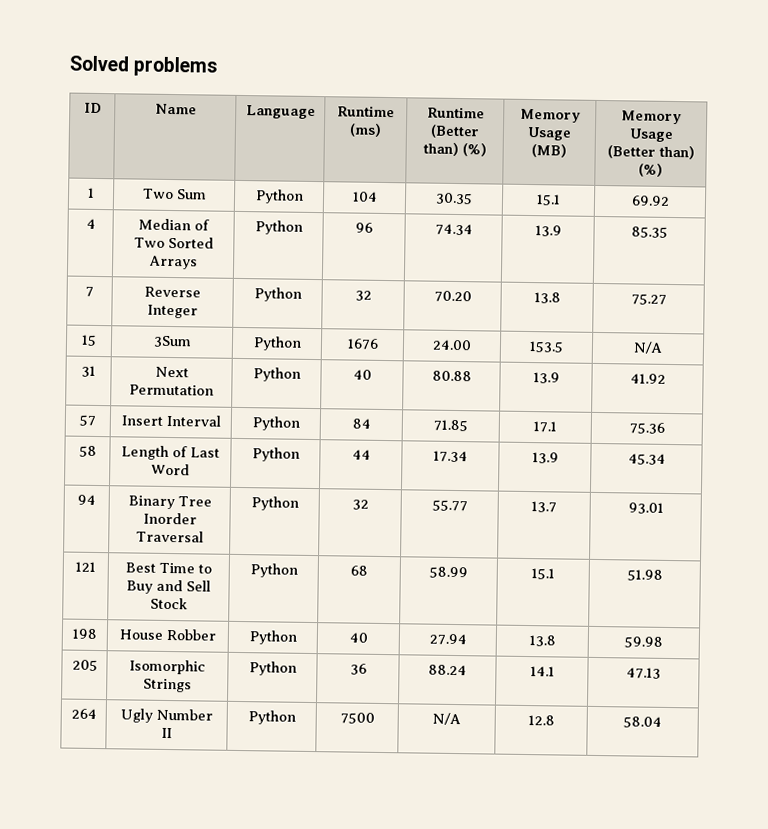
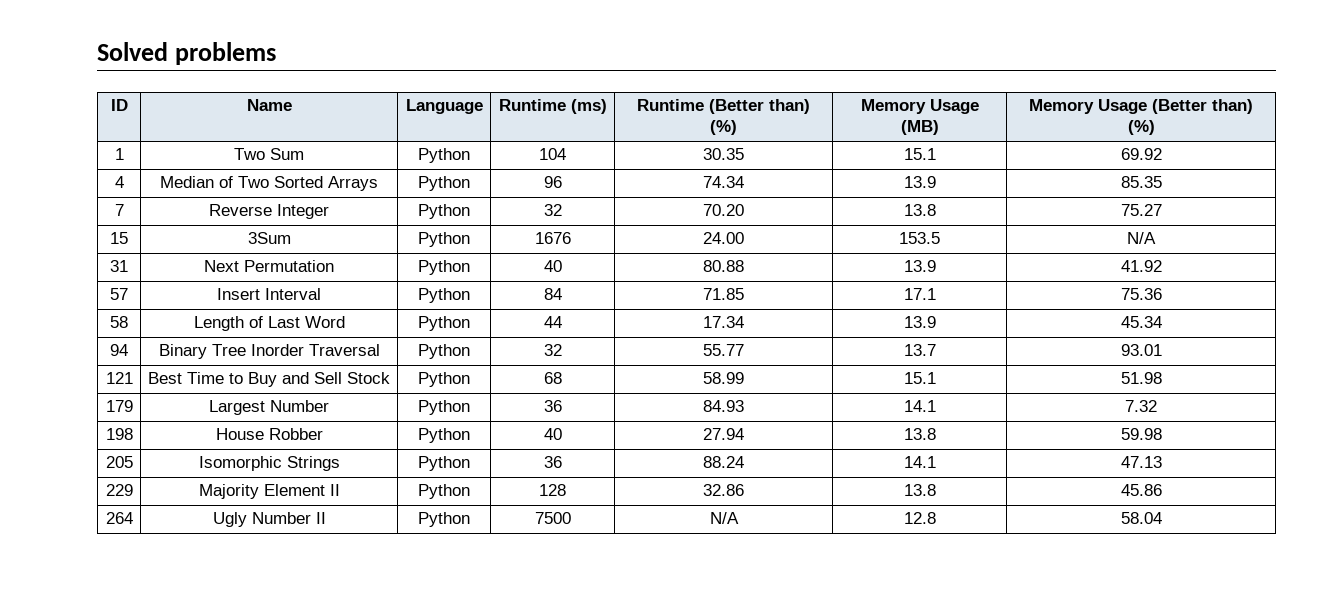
+ 179 | Largest Number | Python | 36 | 84.93 | 14.1 | 7.32
+ 229 | Majority Element II | Python | 128 | 32.86 | 13.8 | 45.86

